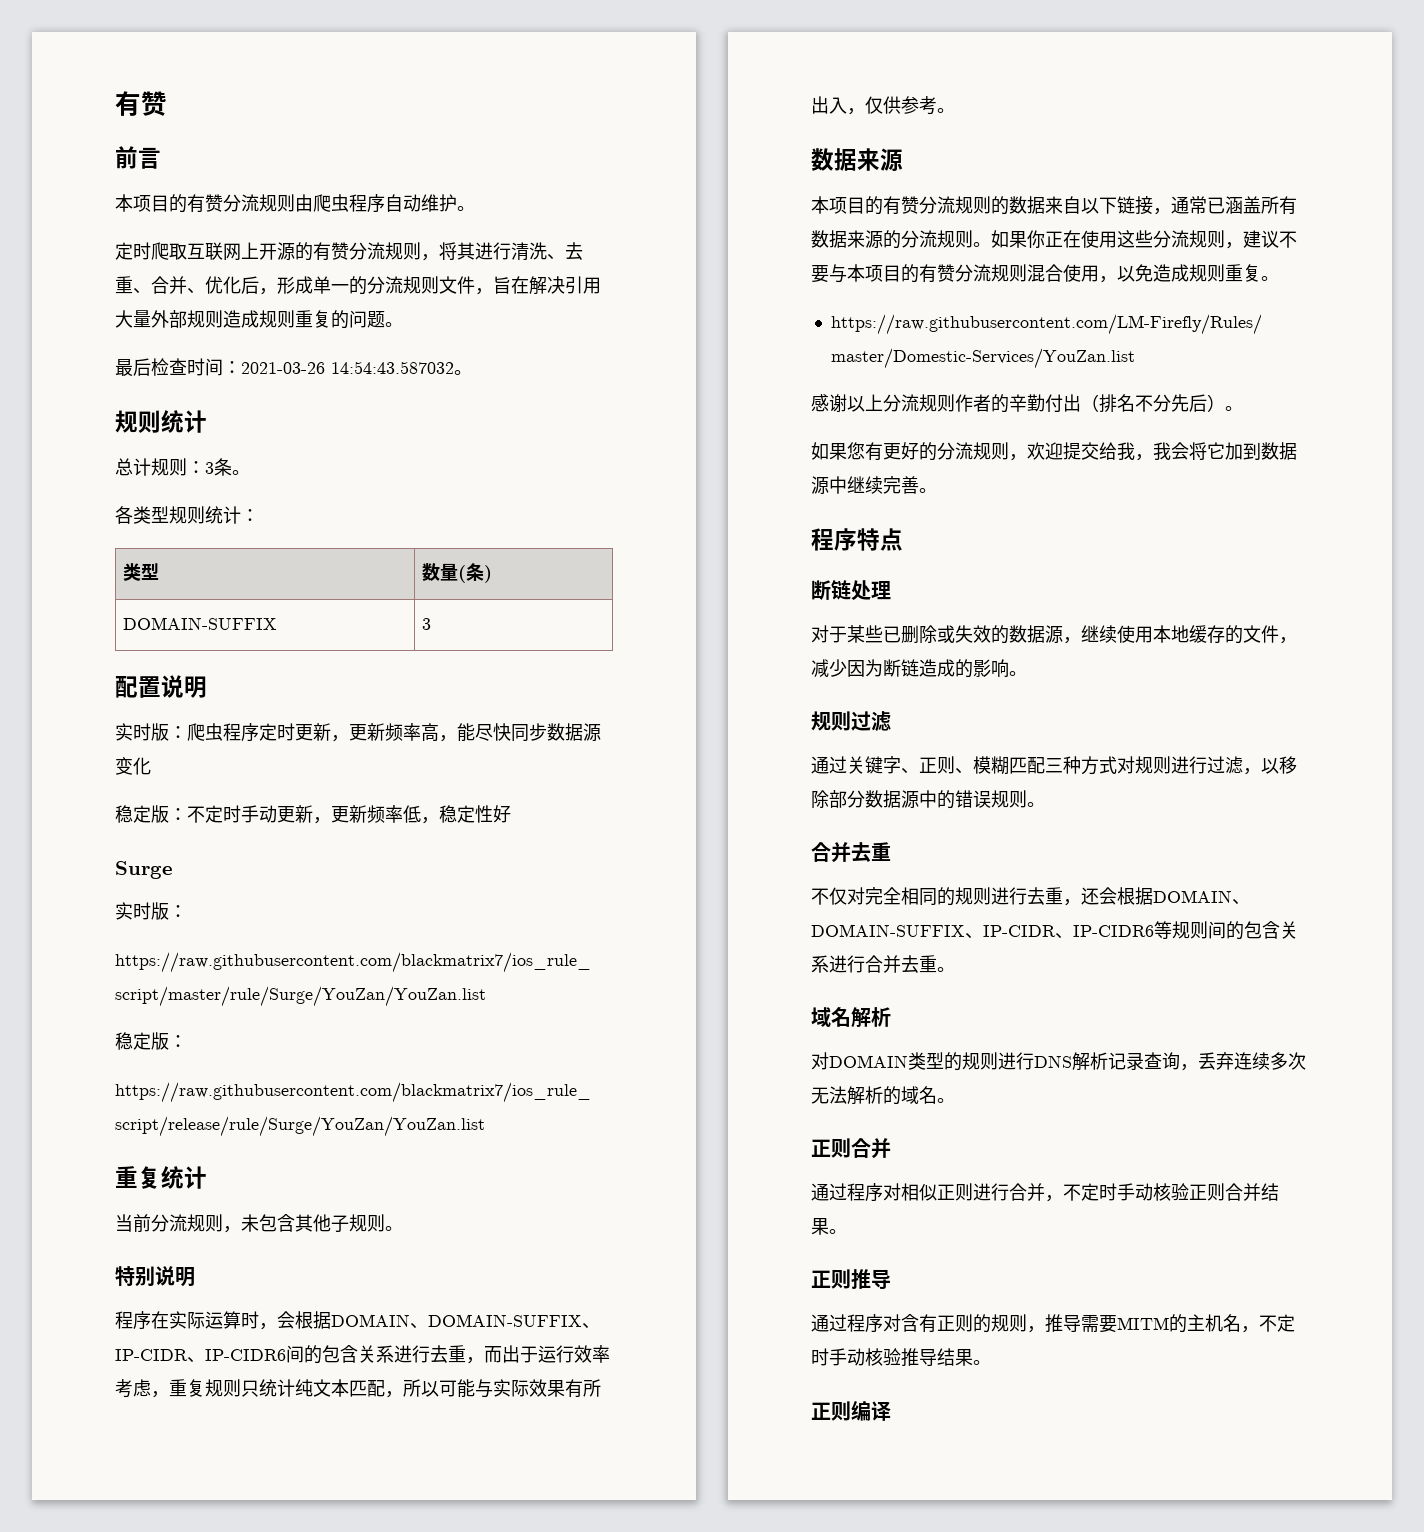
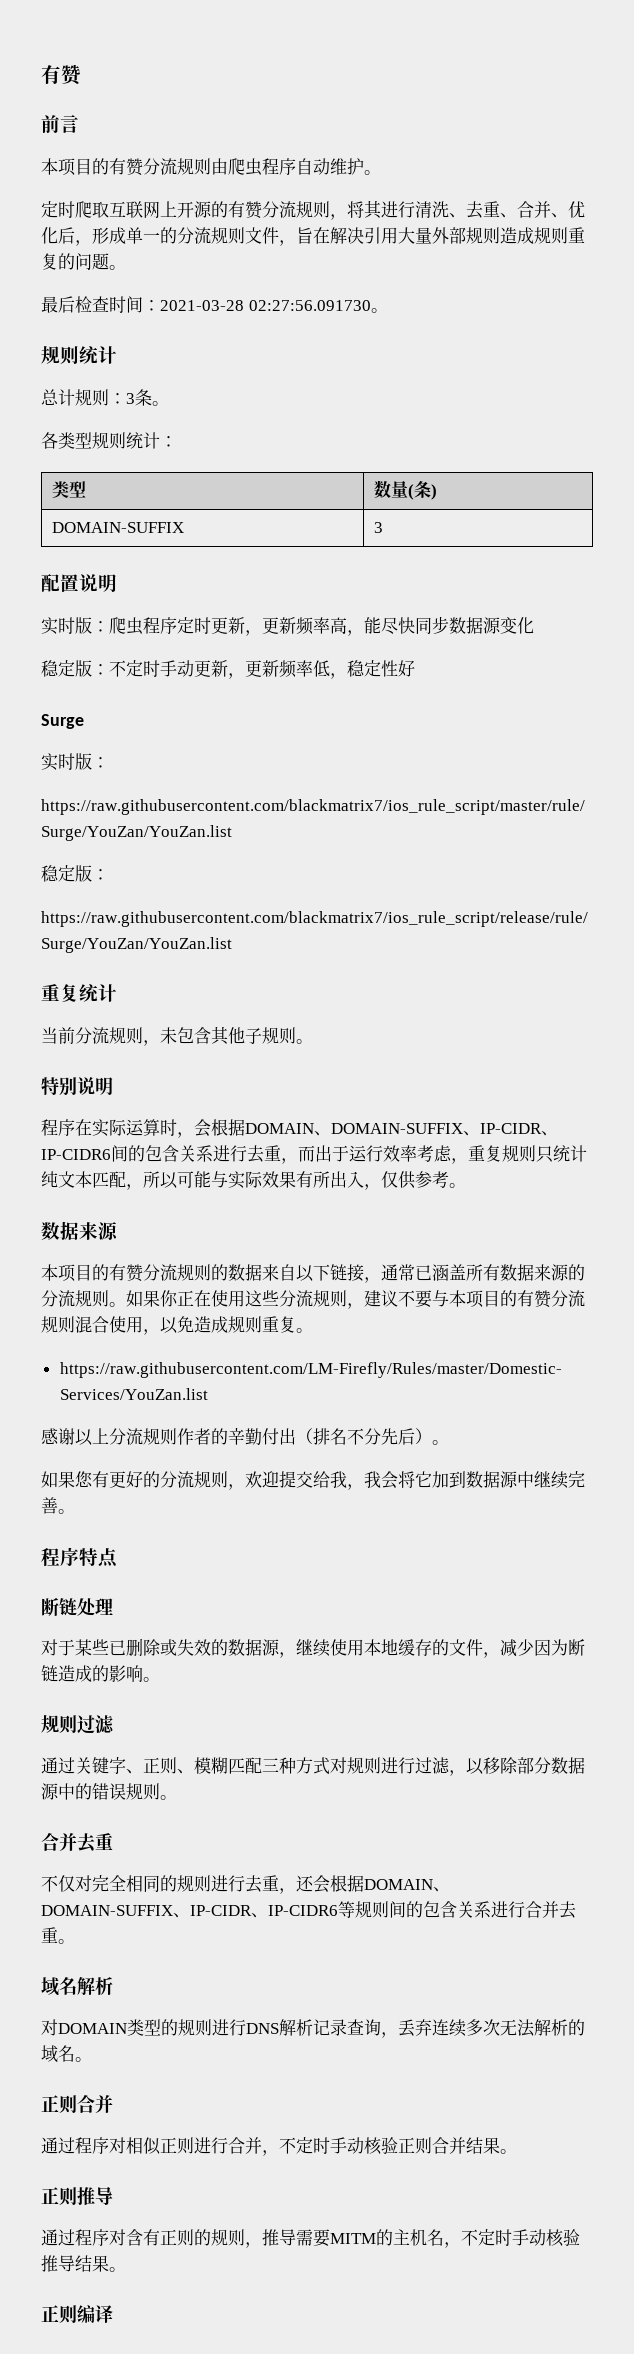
- 最后检查时间：2021-03-26 14:54:43.587032。
+ 最后检查时间：2021-03-28 02:27:56.091730。

